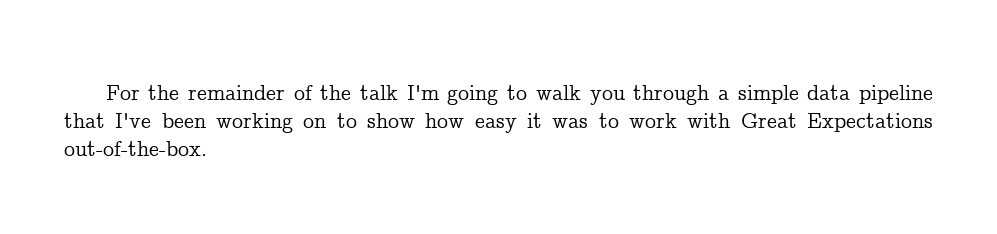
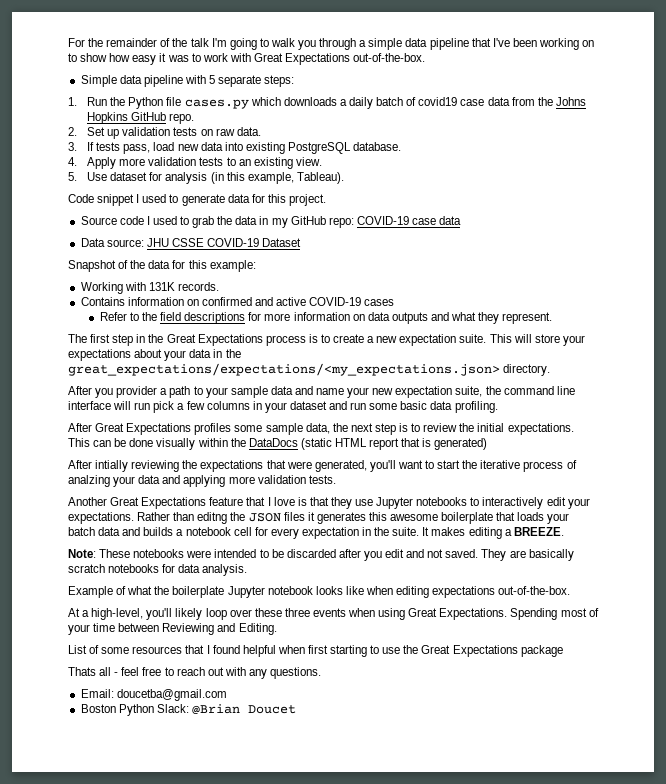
+ Simple data pipeline with 5 separate steps:
+ 1. Run the Python file cases.py which downloads a daily batch of covid19 case data from the Johns Hopkins GitHub repo.
+ 2. Set up validation tests on raw data.
+ 3. If tests pass, load new data into existing PostgreSQL database.
+ 4. Apply more validation tests to an existing view.
+ 5. Use dataset for analysis (in this example, Tableau).
+ Code snippet I used to generate data for this project.
+ Source code I used to grab the data in my GitHub repo: COVID-19 case data
+ Data source: JHU CSSE COVID-19 Dataset
+ Snapshot of the data for this example:
+ Working with 131K records.
+ Contains information on confirmed and active COVID-19 cases
+ Refer to the field descriptions for more information on data outputs and what they represent.
+ The first step in the Great Expectations process is to create a new expectation suite. This will store your expectations about your data in the great_expectations/expectations/<my_expectations.json> directory.
+ After you provider a path to your sample data and name your new expectation suite, the command line interface will run pick a few columns in your dataset and run some basic data profiling.
+ After Great Expectations profiles some sample data, the next step is to review the initial expectations. This can be done visually within the DataDocs (static HTML report that is generated)
+ After intially reviewing the expectations that were generated, you'll want to start the iterative process of analzing your data and applying more validation tests.
+ Another Great Expectations feature that I love is that they use Jupyter notebooks to interactively edit your expectations. Rather than editng the JSON files it generates this awesome boilerplate that loads your batch data and builds a notebook cell for every expectation in the suite. It makes editing a BREEZE.
+ Note: These notebooks were intended to be discarded after you edit and not saved. They are basically scratch notebooks for data analysis.
+ Example of what the boilerplate Jupyter notebook looks like when editing expectations out-of-the-box.
+ At a high-level, you'll likely loop over these three events when using Great Expectations. Spending most of your time between Reviewing and Editing.
+ List of some resources that I found helpful when first starting to use the Great Expectations package
+ Thats all - feel free to reach out with any questions.
+ Email: doucetba@gmail.com
+ Boston Python Slack: @Brian Doucet

